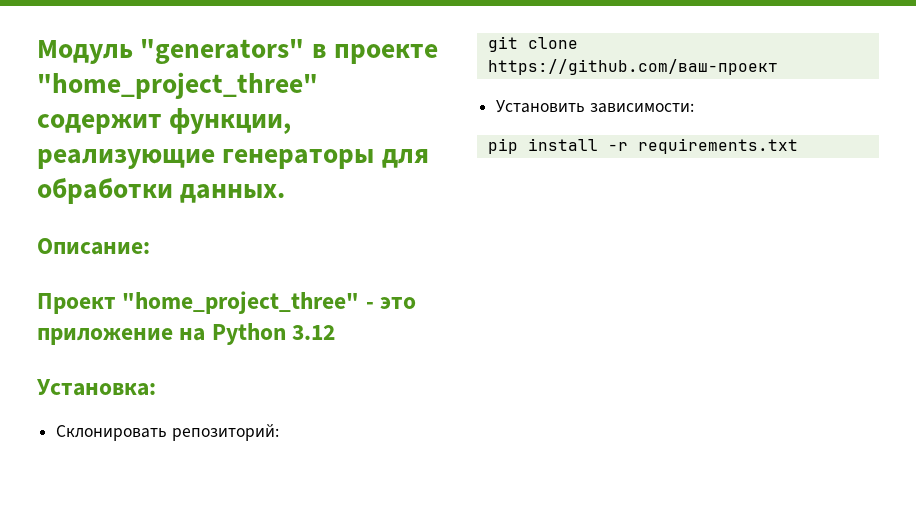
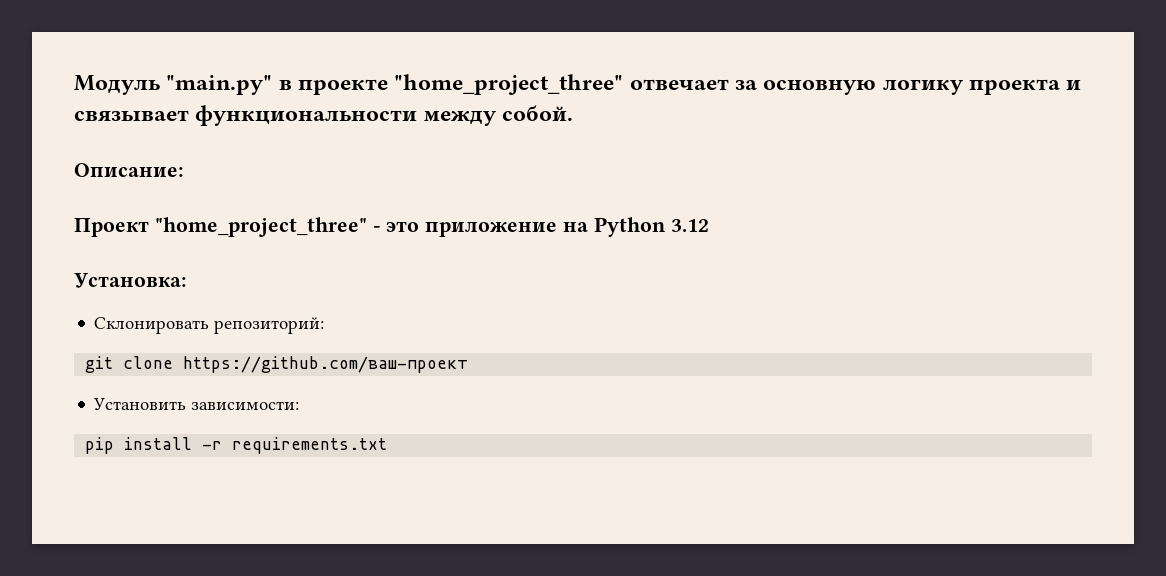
- Модуль "generators" в проекте "home_project_three" содержит функции, реализующие генераторы для обработки данных.
+ Модуль "main.py" в проекте "home_project_three" отвечает за основную логику проекта и связывает функциональности между собой.

